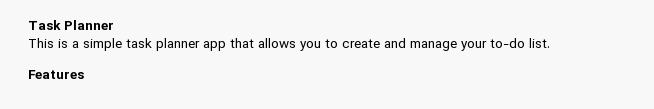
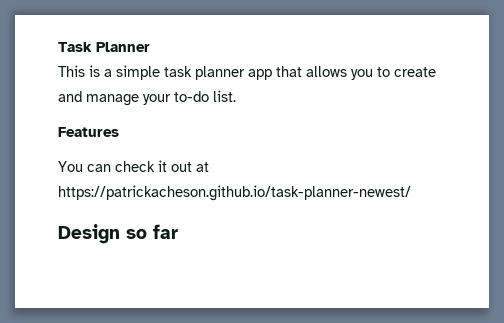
+ You can check it out at https://patrickacheson.github.io/task-planner-newest/
+ Design so far

